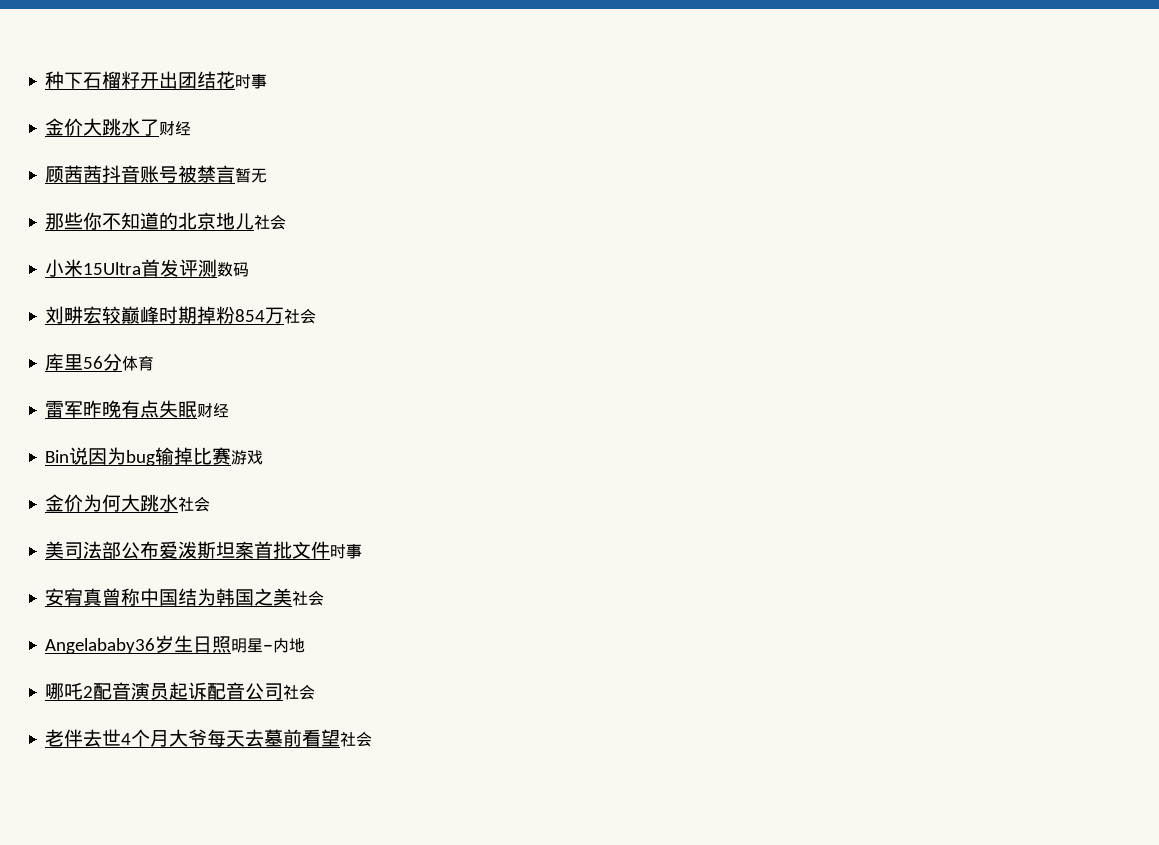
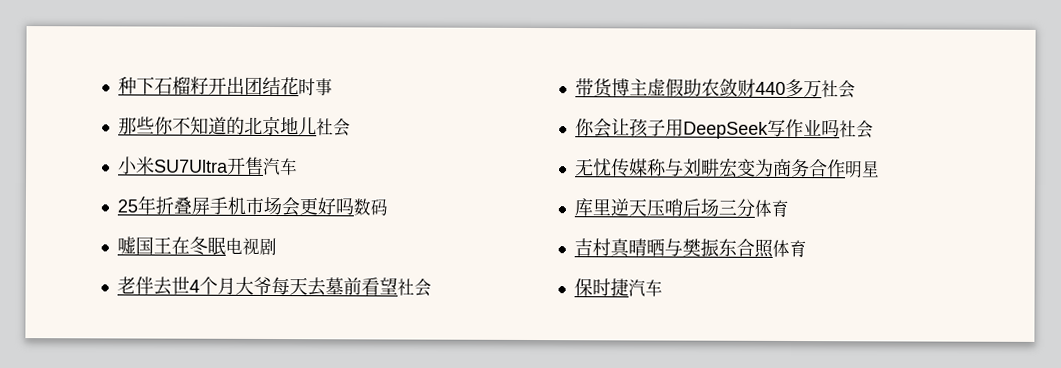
- 金价大跳水了财经
- 顾茜茜抖音账号被禁言暂无
- 小米15Ultra首发评测数码
- 刘畊宏较巅峰时期掉粉854万社会
- 库里56分体育
- 雷军昨晚有点失眠财经
- Bin说因为bug输掉比赛游戏
- 金价为何大跳水社会
- 美司法部公布爱泼斯坦案首批文件时事
- 安宥真曾称中国结为韩国之美社会
- Angelababy36岁生日照明星-内地
- 哪吒2配音演员起诉配音公司社会
+ 小米SU7Ultra开售汽车
+ 25年折叠屏手机市场会更好吗数码
+ 嘘国王在冬眠电视剧
+ 带货博主虚假助农敛财440多万社会
+ 你会让孩子用DeepSeek写作业吗社会
+ 无忧传媒称与刘畊宏变为商务合作明星
+ 库里逆天压哨后场三分体育
+ 吉村真晴晒与樊振东合照体育
+ 保时捷汽车

